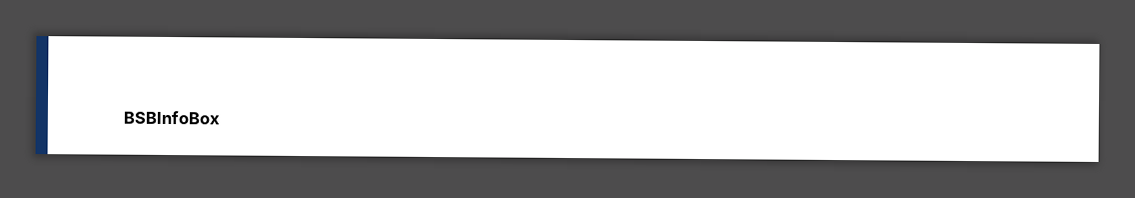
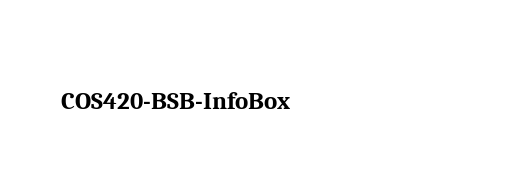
- BSBInfoBox
+ COS420-BSB-InfoBox

